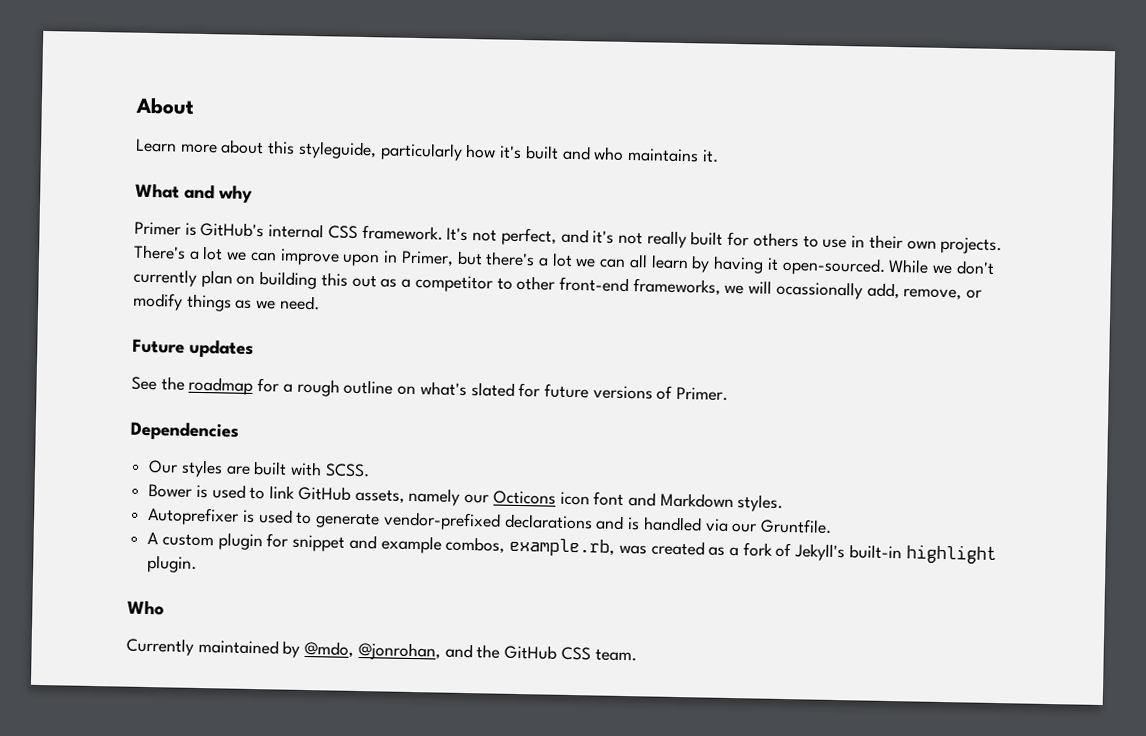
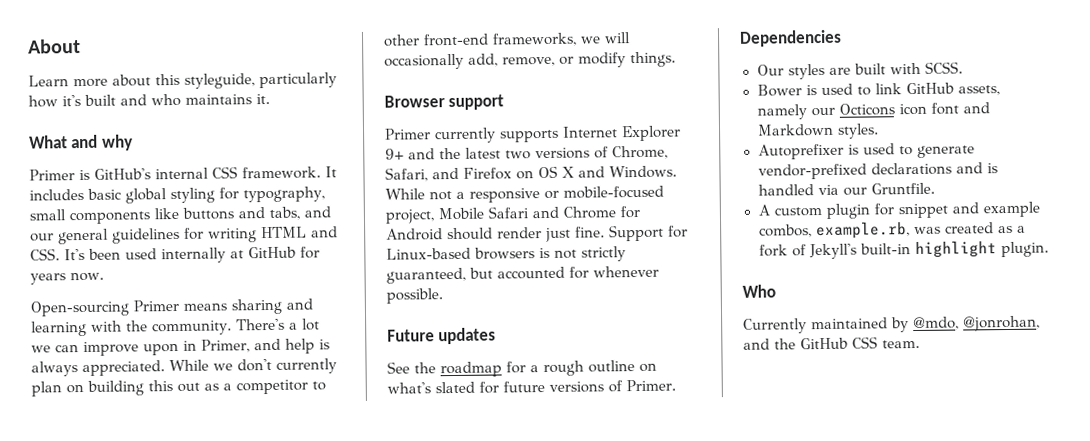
- It's not perfect, and it's not really built for others to use in their own projects.
+ It includes basic global styling for typography, small components like buttons and tabs, and our general guidelines for writing HTML and CSS. It's been used internally at GitHub for years now.
+ Open-sourcing Primer means sharing and learning with the community.
- There's a lot we can improve upon in Primer, but there's a lot we can all learn by having it open-sourced.
+ There's a lot we can improve upon in Primer, and help is always appreciated.
- While we don't currently plan on building this out as a competitor to other front-end frameworks, we will ocassionally add, remove, or modify things as we need.
+ While we don't currently plan on building this out as a competitor to other front-end frameworks, we will occasionally add, remove, or modify things.
+ Browser support
+ Primer currently supports Internet Explorer 9+ and the latest two versions of Chrome, Safari, and Firefox on OS X and Windows. While not a responsive or mobile-focused project, Mobile Safari and Chrome for Android should render just fine. Support for Linux-based browsers is not strictly guaranteed, but accounted for whenever possible.

